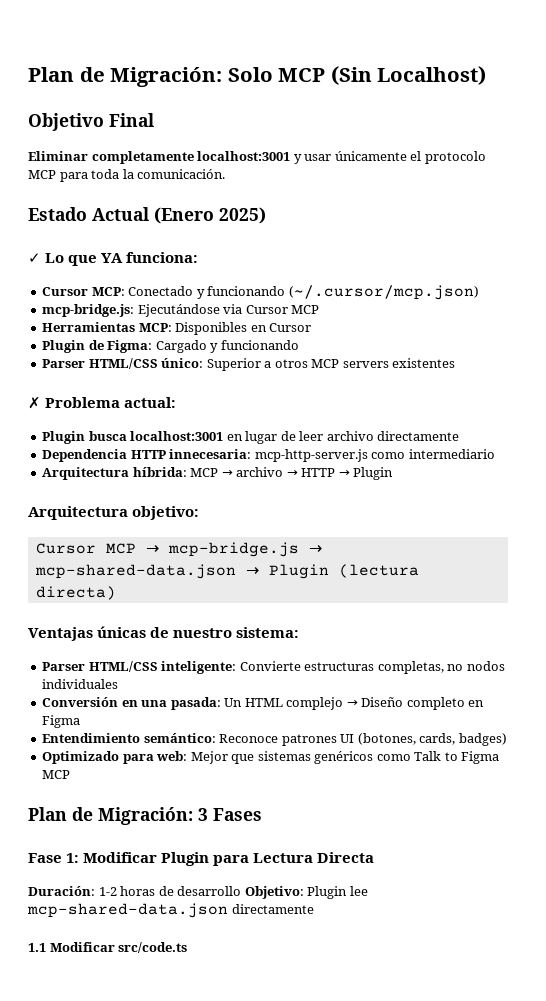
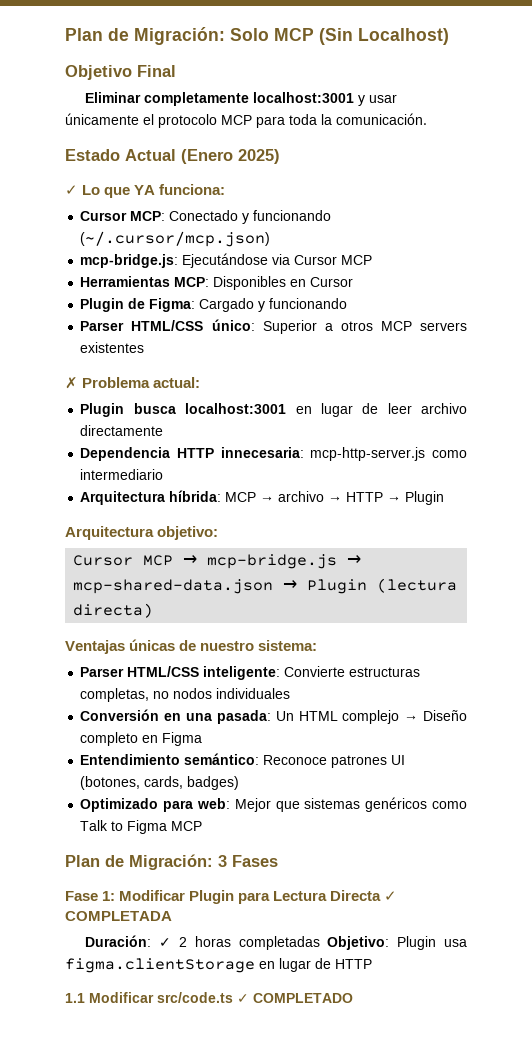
- Fase 1: Modificar Plugin para Lectura Directa
+ Fase 1: Modificar Plugin para Lectura Directa ✓ COMPLETADA
- Duración: 1-2 horas de desarrollo Objetivo: Plugin lee mcp-shared-data.json directamente
+ Duración: ✓ 2 horas completadas Objetivo: Plugin usa figma.clientStorage en lugar de HTTP
- 1.1 Modificar src/code.ts
+ 1.1 Modificar src/code.ts ✓ COMPLETADO

